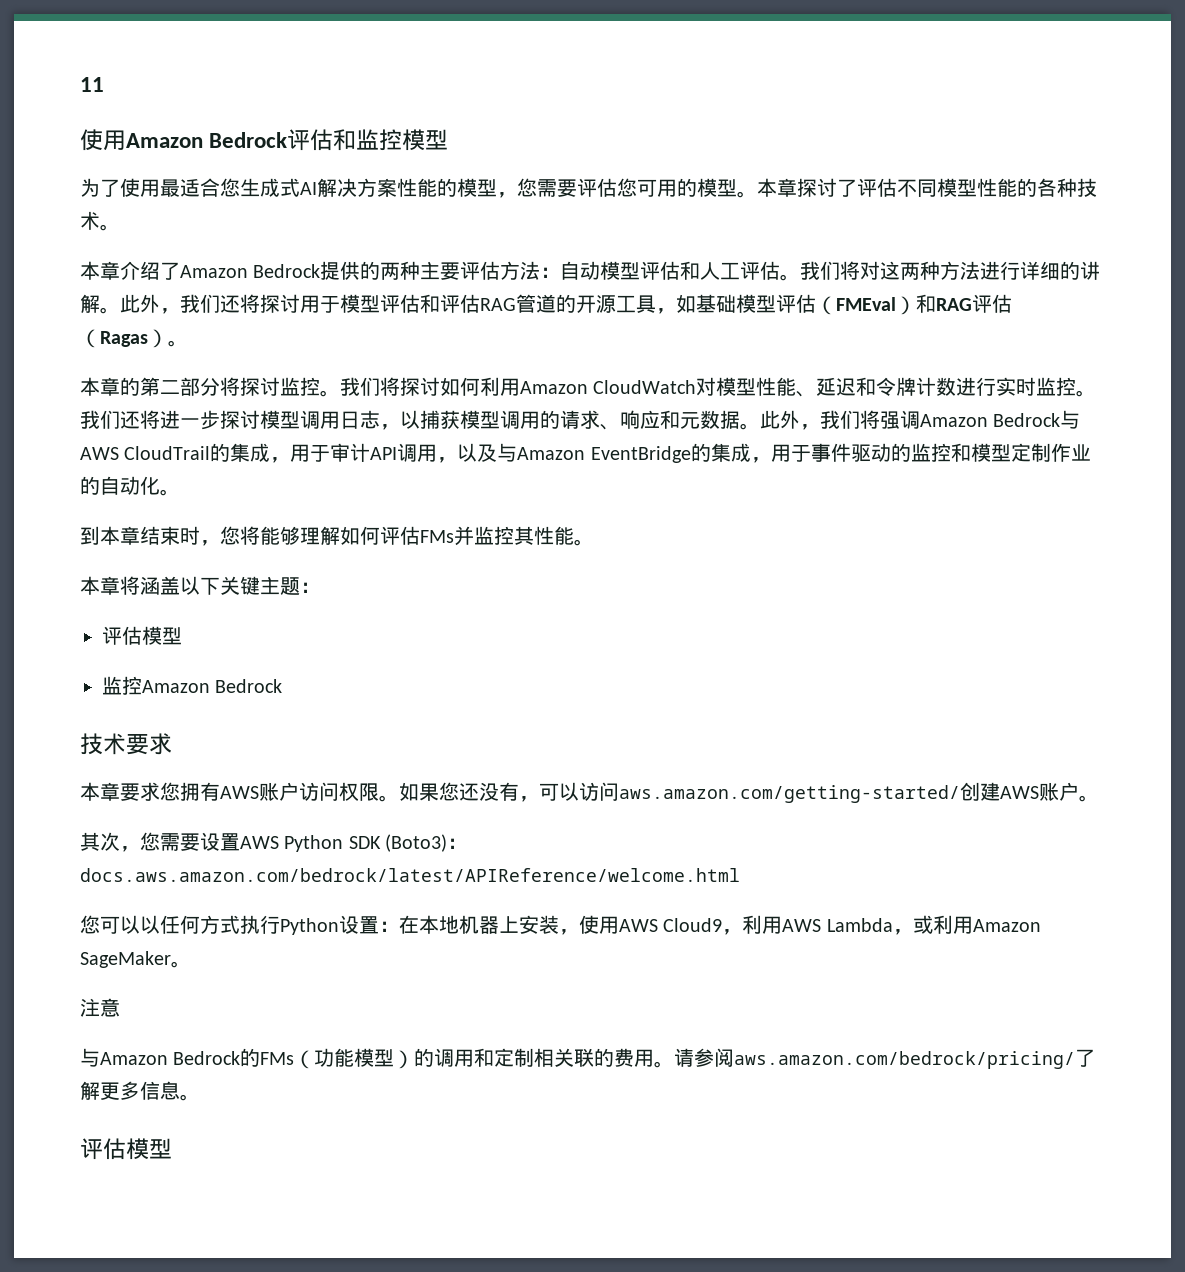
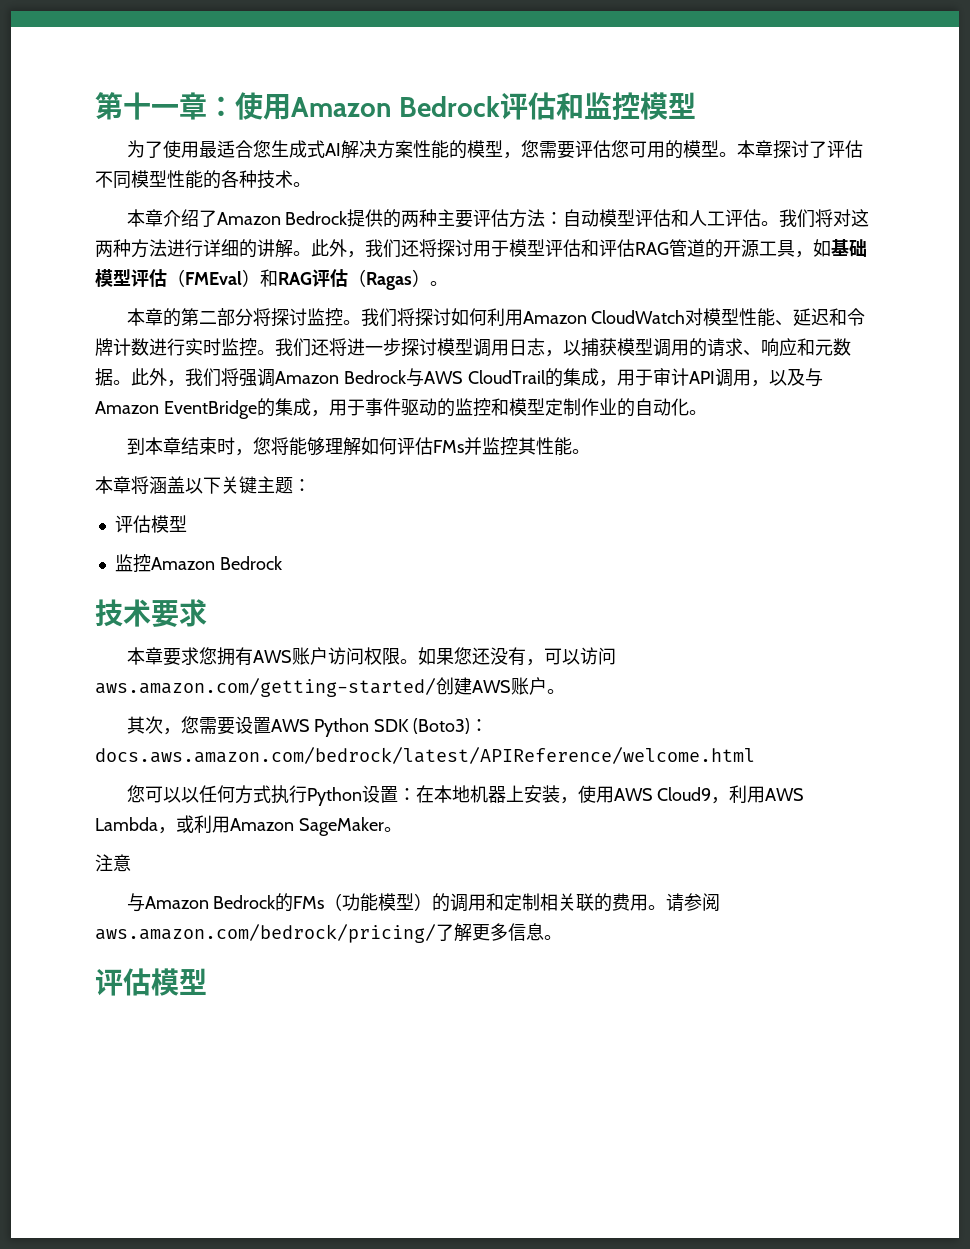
- 11
- 使用Amazon Bedrock评估和监控模型
+ 第十一章：使用Amazon Bedrock评估和监控模型

